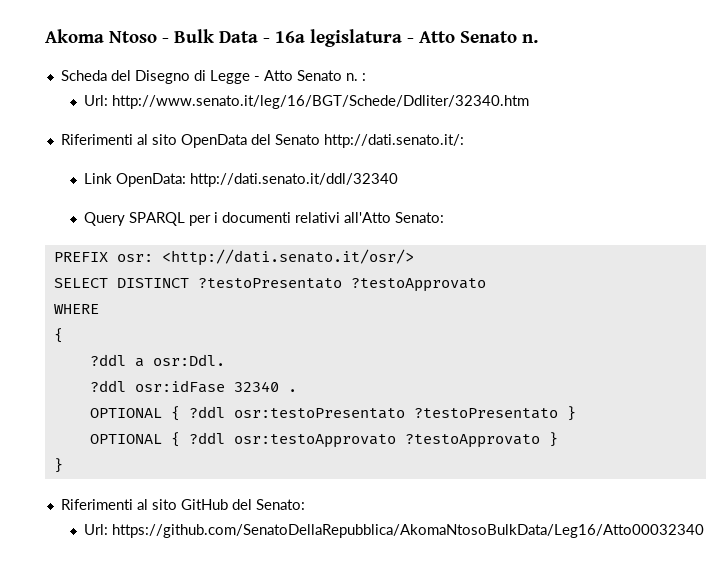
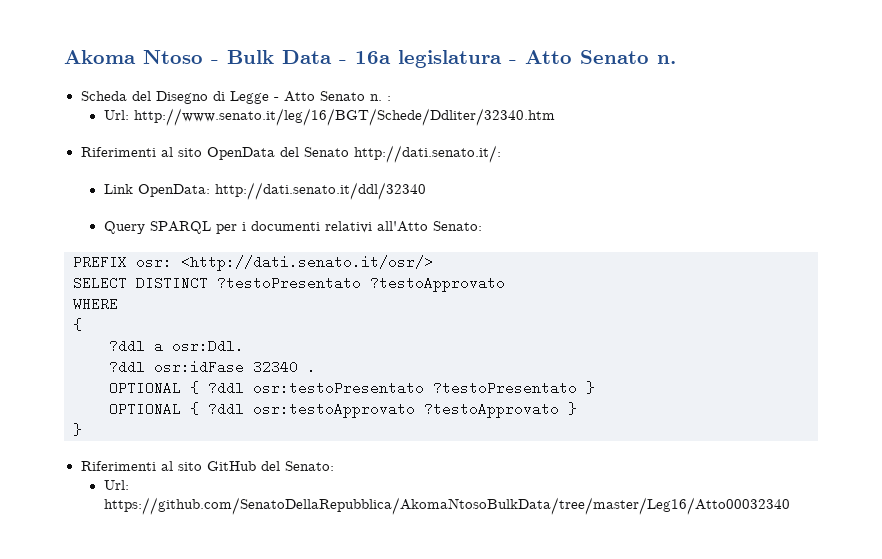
- Url: https://github.com/SenatoDellaRepubblica/AkomaNtosoBulkData/Leg16/Atto00032340
+ Url: https://github.com/SenatoDellaRepubblica/AkomaNtosoBulkData/tree/master/Leg16/Atto00032340

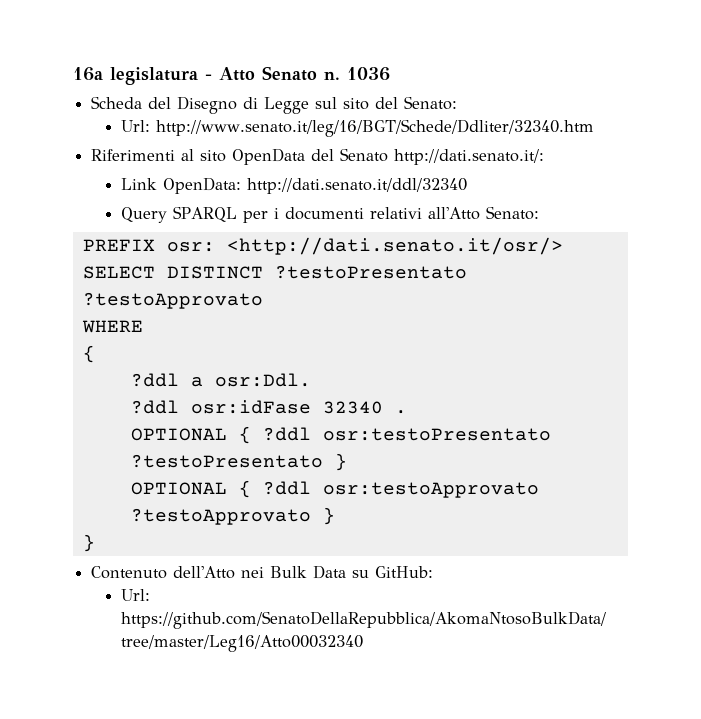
- Akoma Ntoso - Bulk Data - 16a legislatura - Atto Senato n.
+ 16a legislatura - Atto Senato n. 1036
- Scheda del Disegno di Legge - Atto Senato n. :
+ Scheda del Disegno di Legge sul sito del Senato:
- Riferimenti al sito GitHub del Senato:
+ Contenuto dell'Atto nei Bulk Data su GitHub:

